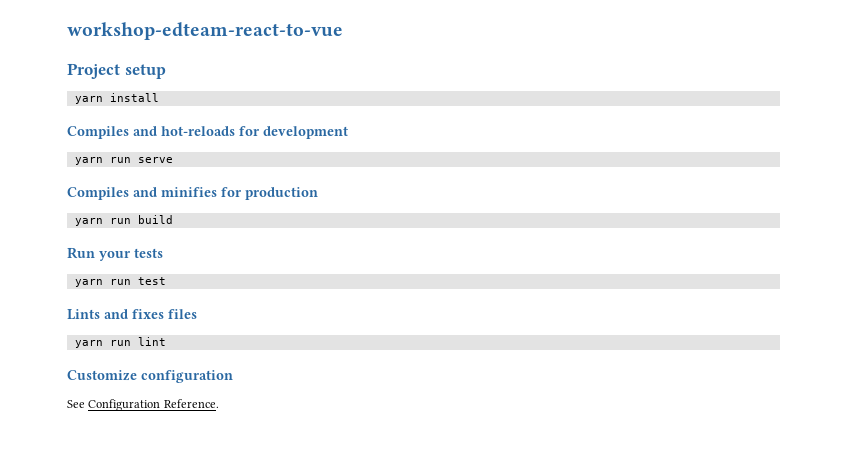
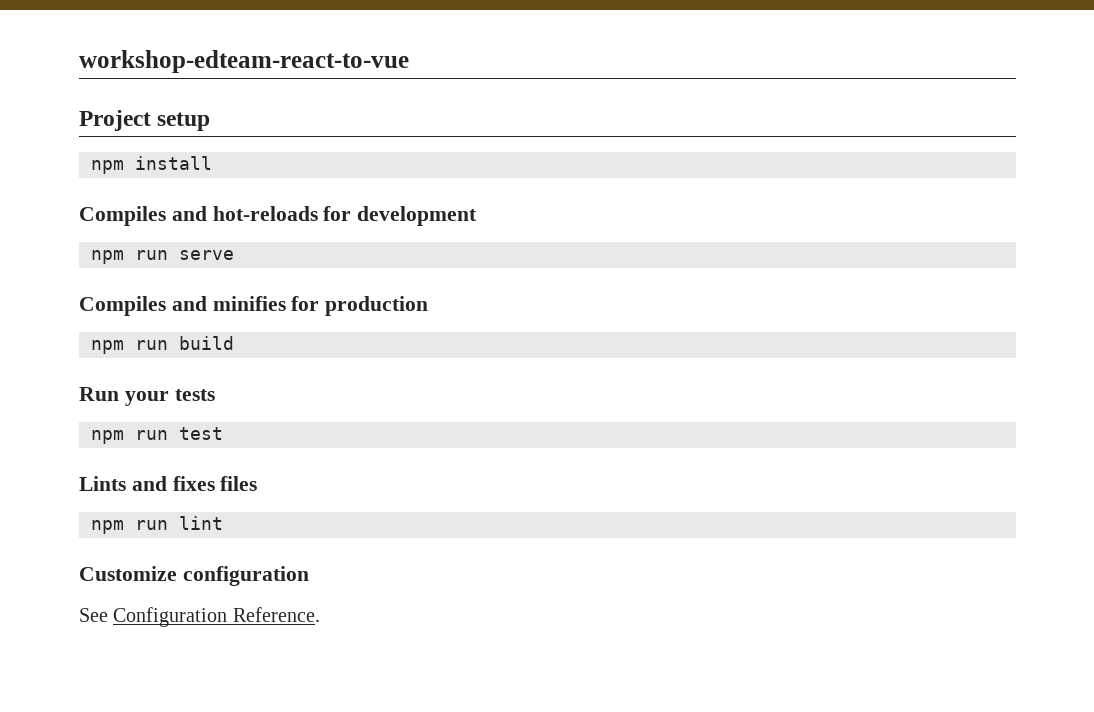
- yarn install
+ npm install
- yarn run serve
+ npm run serve
- yarn run build
+ npm run build
- yarn run test
+ npm run test
- yarn run lint
+ npm run lint

